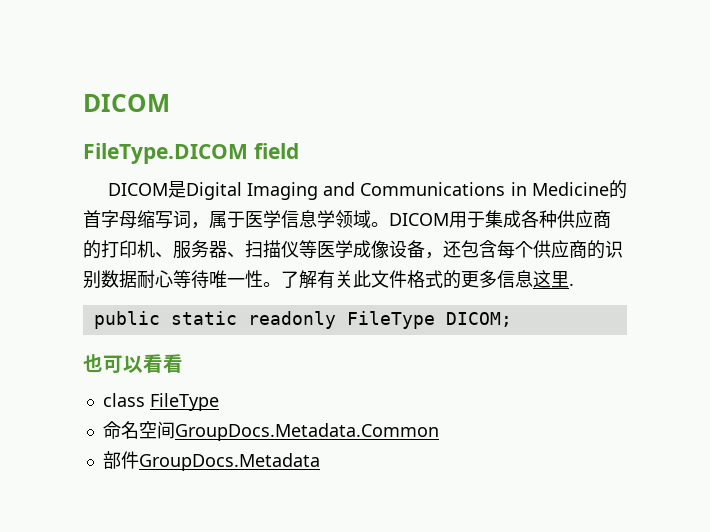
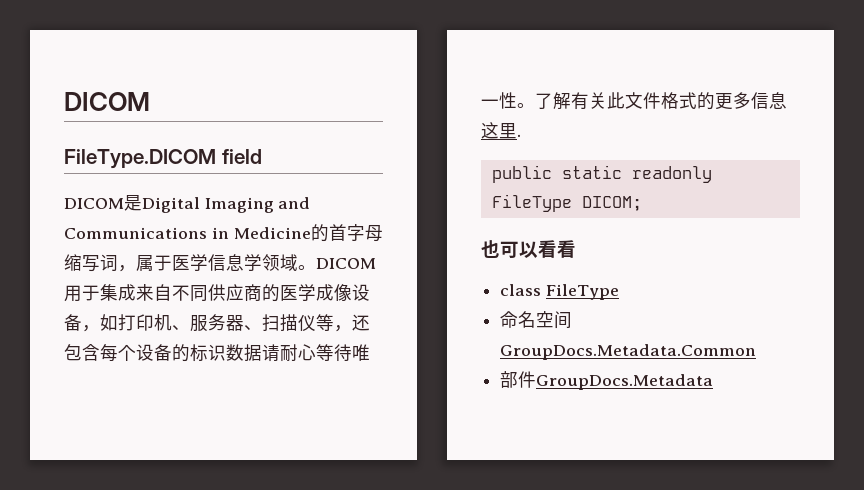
- DICOM用于集成各种供应商的打印机、服务器、扫描仪等医学成像设备，还包含每个供应商的识别数据耐心等待唯一性。
+ DICOM用于集成来自不同供应商的医学成像设备，如打印机、服务器、扫描仪等，还包含每个设备的标识数据请耐心等待唯一性。

